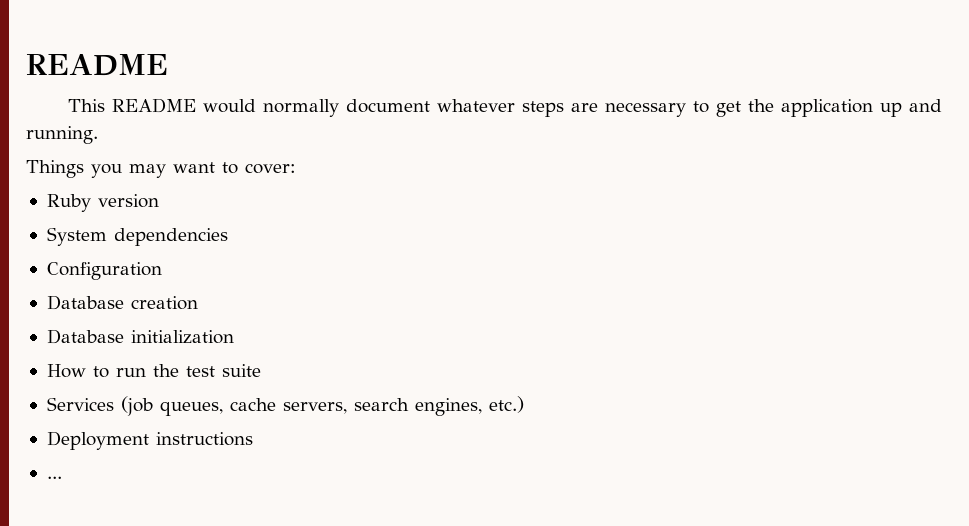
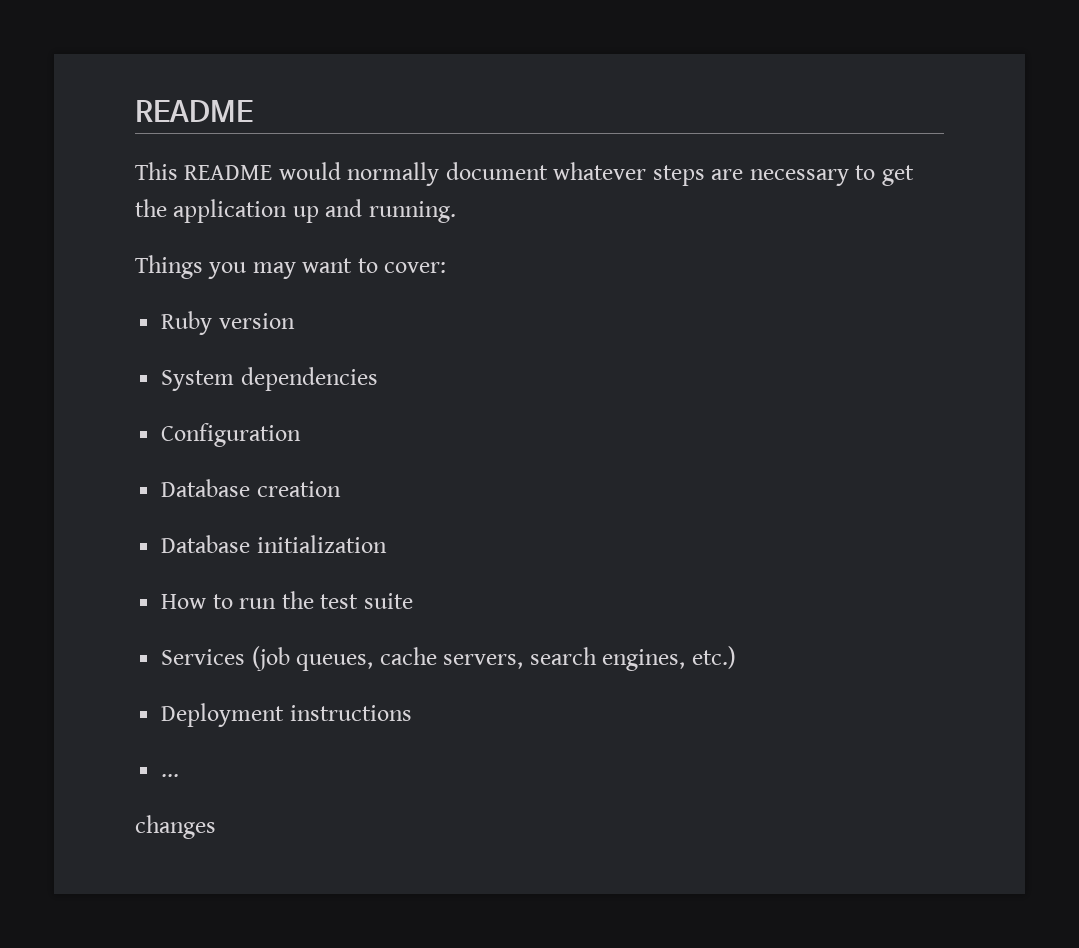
+ changes

